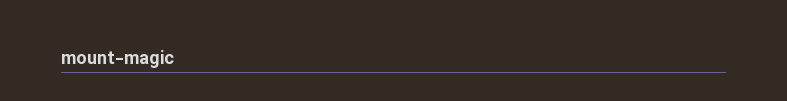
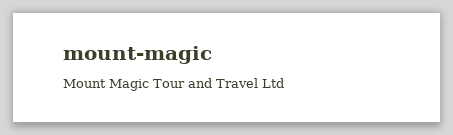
+ Mount Magic Tour and Travel Ltd

